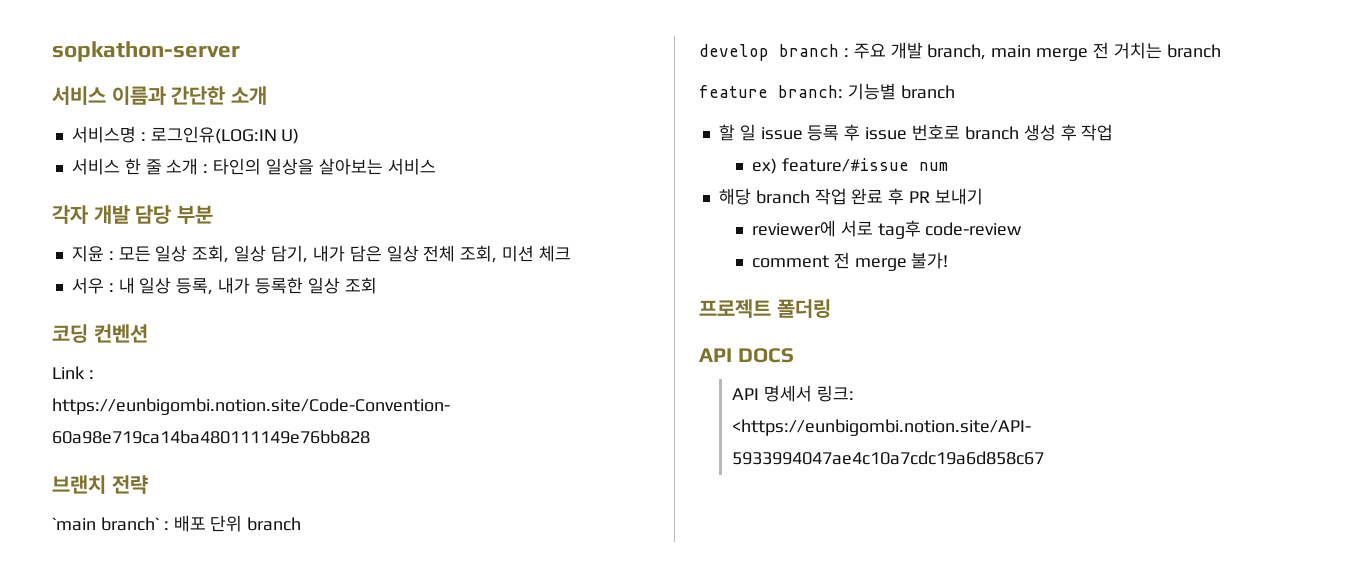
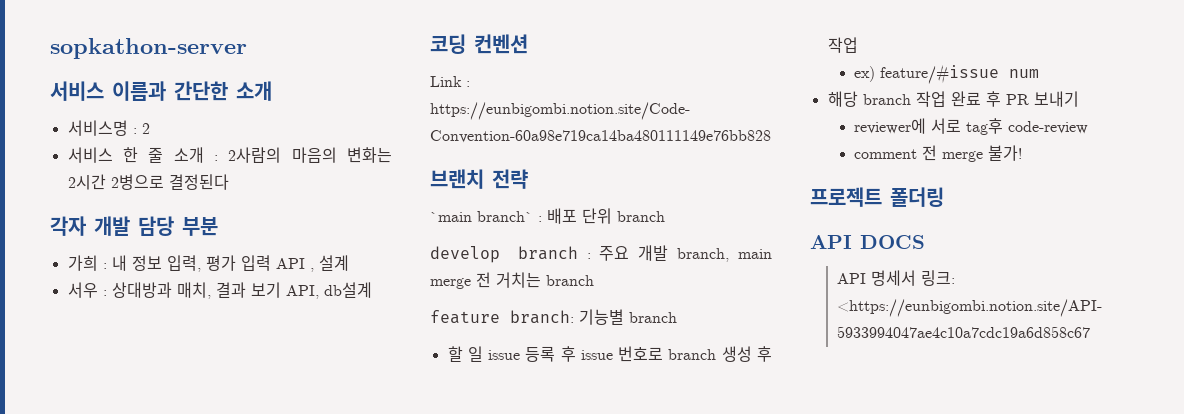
- 서비스명 : 로그인유(LOG:IN U)
+ 서비스명 : 2
- 서비스 한 줄 소개 : 타인의 일상을 살아보는 서비스
+ 서비스 한 줄 소개 : 2사람의 마음의 변화는 2시간 2병으로 결정된다
  각자 개발 담당 부분
- 지윤 : 모든 일상 조회, 일상 담기, 내가 담은 일상 전체 조회, 미션 체크
- 서우 : 내 일상 등록, 내가 등록한 일상 조회
+ 가희 : 내 정보 입력, 평가 입력 API , 설계
+ 서우 : 상대방과 매치, 결과 보기 API, db설계

